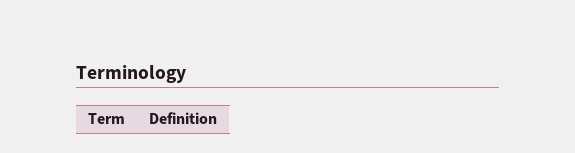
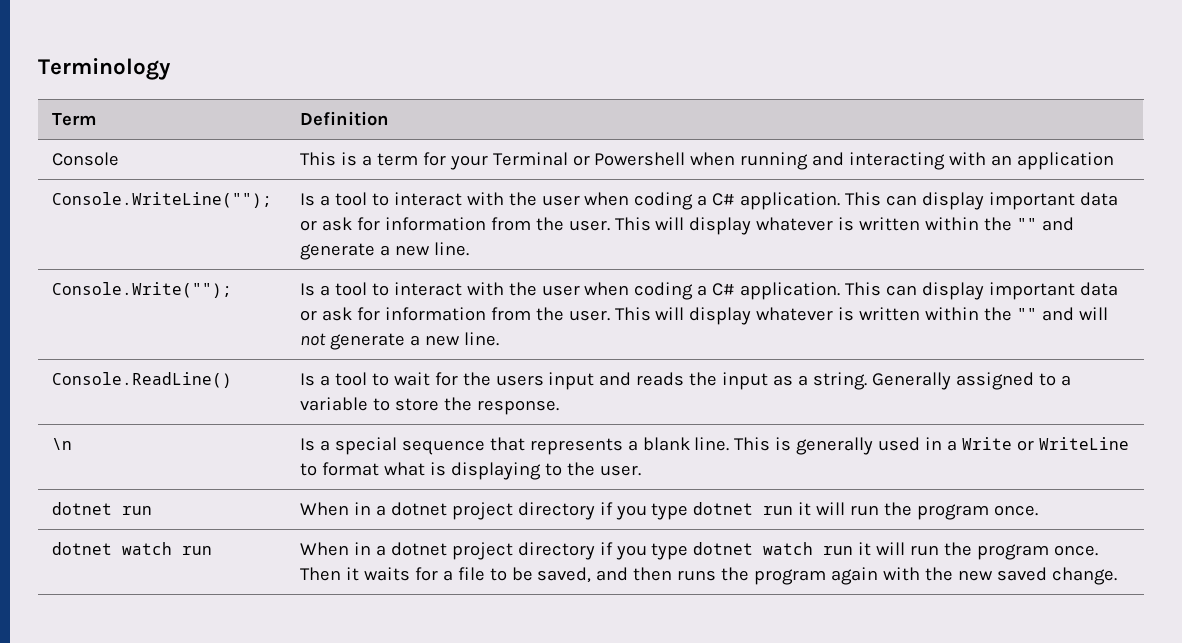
+ Console | This is a term for your Terminal or Powershell when running and interacting with an application
+ Console.WriteLine(""); | Is a tool to interact with the user when coding a C# application. This can display important data or ask for information from the user. This will display whatever is written within the "" and generate a new line.
+ Console.Write(""); | Is a tool to interact with the user when coding a C# application. This can display important data or ask for information from the user. This will display whatever is written within the "" and will not generate a new line.
+ Console.ReadLine() | Is a tool to wait for the users input and reads the input as a string. Generally assigned to a variable to store the response.
+ \n | Is a special sequence that represents a blank line. This is generally used in a Write or WriteLine to format what is displaying to the user.
+ dotnet run | When in a dotnet project directory if you type dotnet run it will run the program once.
+ dotnet watch run | When in a dotnet project directory if you type dotnet watch run it will run the program once. Then it waits for a file to be saved, and then runs the program again with the new saved change.

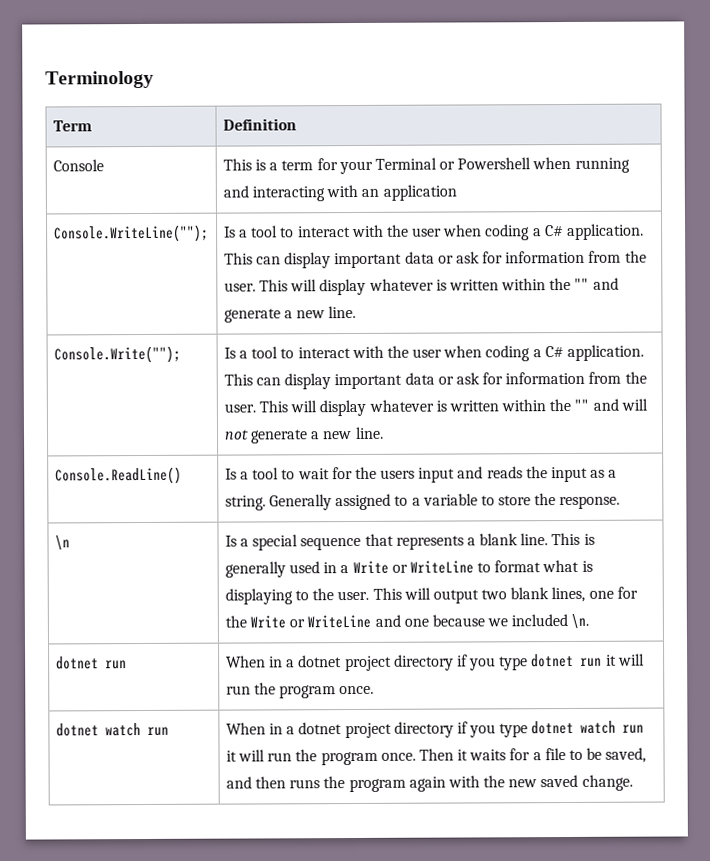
+ This will output two blank lines, one for the Write or WriteLine and one because we included \n.

